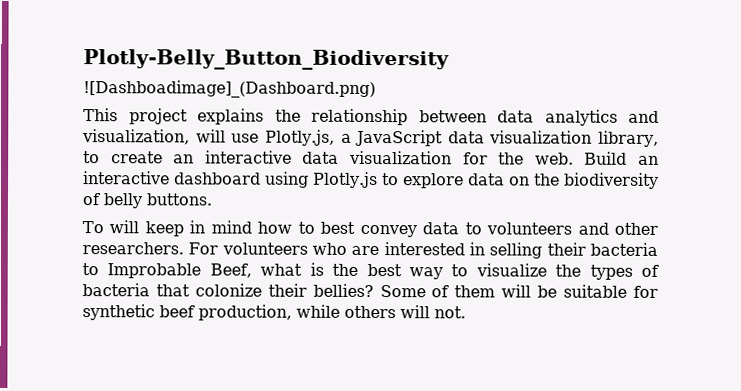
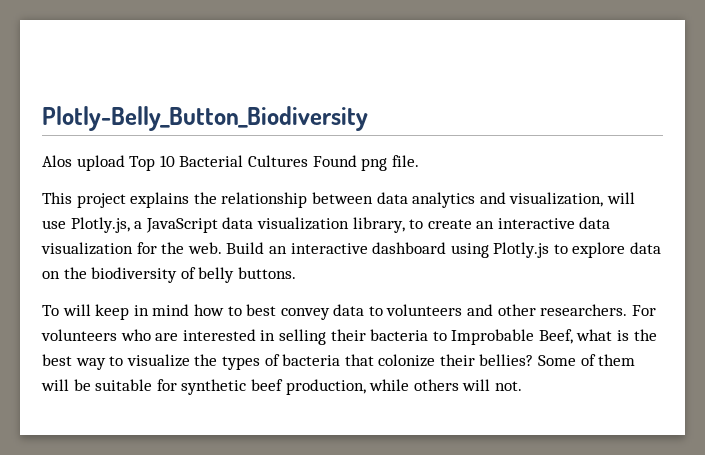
- ![Dashboadimage]_(Dashboard.png)
+ Alos upload Top 10 Bacterial Cultures Found png file.

